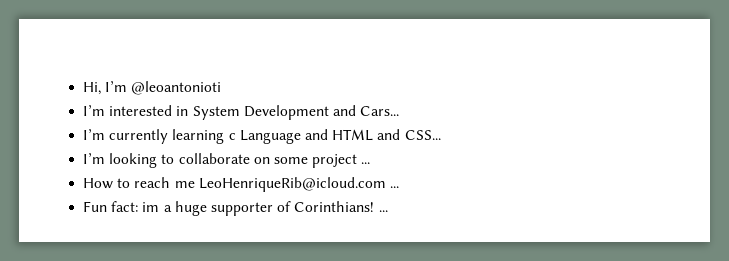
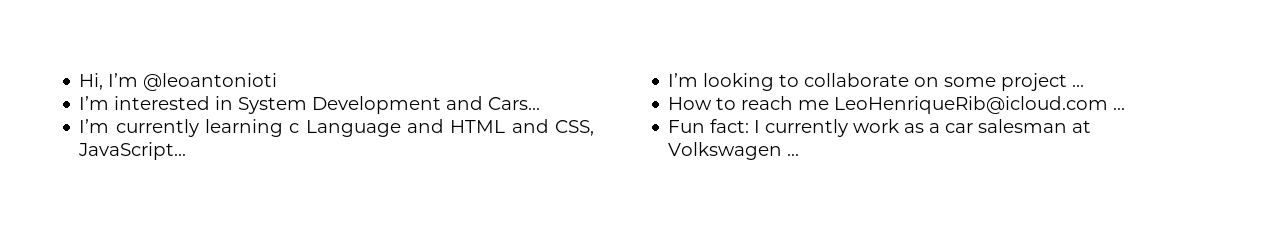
- I’m currently learning c Language and HTML and CSS...
+ I’m currently learning c Language and HTML and CSS, JavaScript...
- Fun fact: im a huge supporter of Corinthians! ...
+ Fun fact: I currently work as a car salesman at Volkswagen ...

